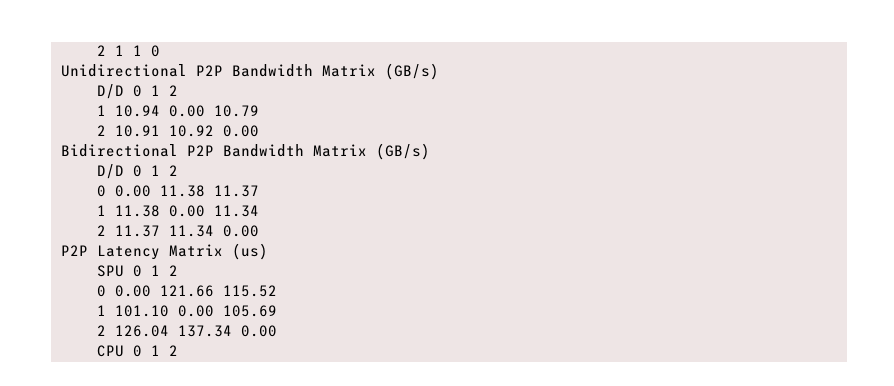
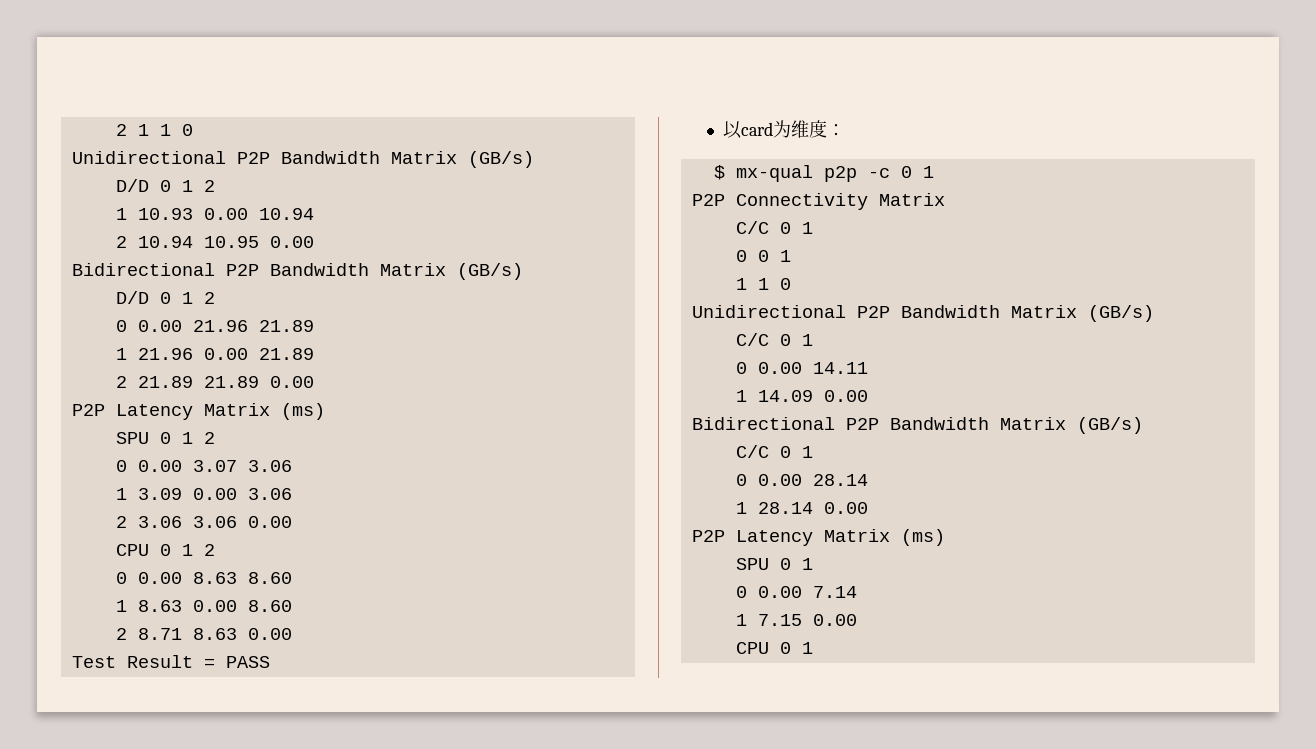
- 1 10.94 0.00 10.79
- 2 10.91 10.92 0.00
+ 1 10.93 0.00 10.94
+ 2 10.94 10.95 0.00
- 0 0.00 11.38 11.37
- 1 11.38 0.00 11.34
- 2 11.37 11.34 0.00
- P2P Latency Matrix (us)
+ 0 0.00 21.96 21.89
+ 1 21.96 0.00 21.89
+ 2 21.89 21.89 0.00
+ P2P Latency Matrix (ms)
- 0 0.00 121.66 115.52
- 1 101.10 0.00 105.69
- 2 126.04 137.34 0.00
+ 0 0.00 3.07 3.06
+ 1 3.09 0.00 3.06
+ 2 3.06 3.06 0.00
+ 0 0.00 8.63 8.60
+ 1 8.63 0.00 8.60
+ 2 8.71 8.63 0.00
+ Test Result = PASS
+ 以card为维度：
+ $ mx-qual p2p -c 0 1
+ P2P Connectivity Matrix
+ C/C 0 1
+ 0 0 1
+ 1 1 0
+ Unidirectional P2P Bandwidth Matrix (GB/s)
+ C/C 0 1
+ 0 0.00 14.11
+ 1 14.09 0.00
+ Bidirectional P2P Bandwidth Matrix (GB/s)
+ C/C 0 1
+ 0 0.00 28.14
+ 1 28.14 0.00
+ P2P Latency Matrix (ms)
+ SPU 0 1
+ 0 0.00 7.14
+ 1 7.15 0.00
+ CPU 0 1

